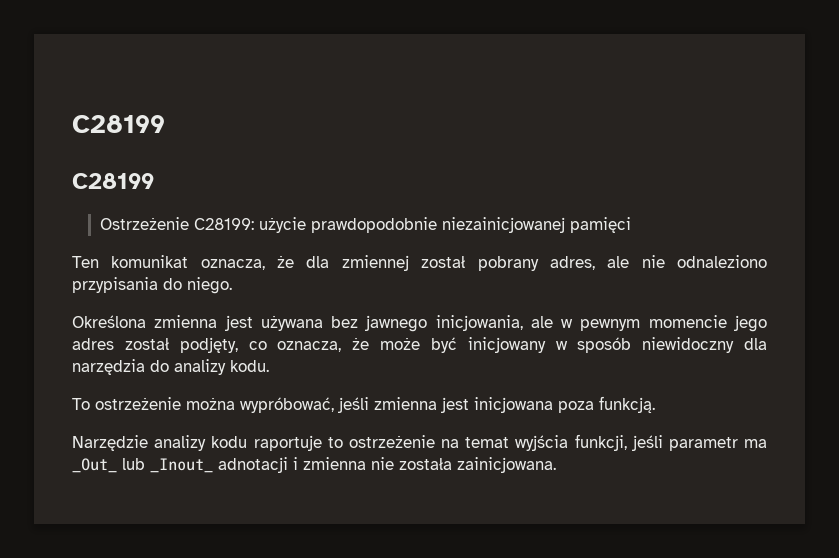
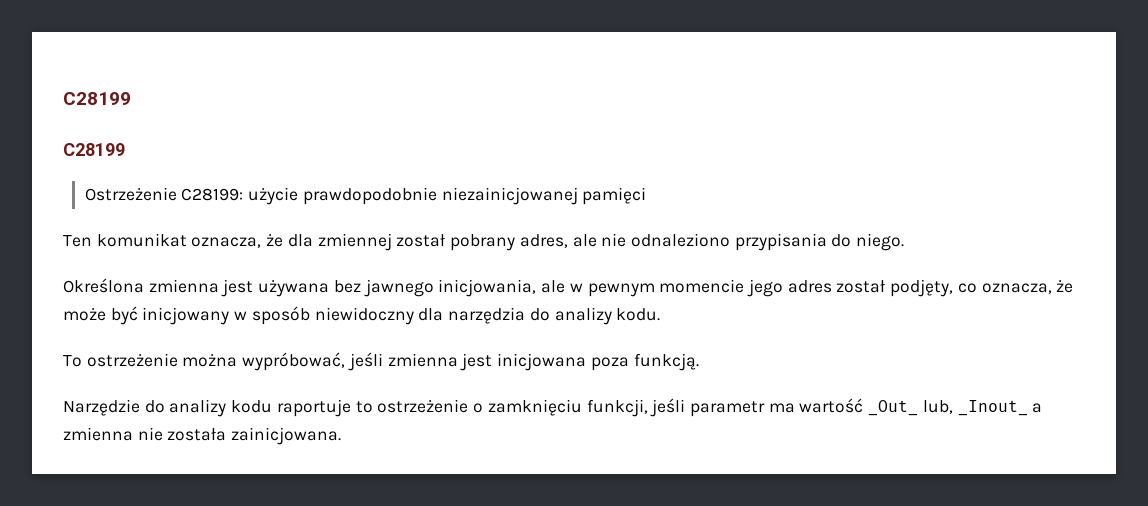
- Narzędzie analizy kodu raportuje to ostrzeżenie na temat wyjścia funkcji, jeśli parametr ma _Out_ lub _Inout_ adnotacji i zmienna nie została zainicjowana.
+ Narzędzie do analizy kodu raportuje to ostrzeżenie o zamknięciu funkcji, jeśli parametr ma wartość _Out_ lub, _Inout_ a zmienna nie została zainicjowana.

